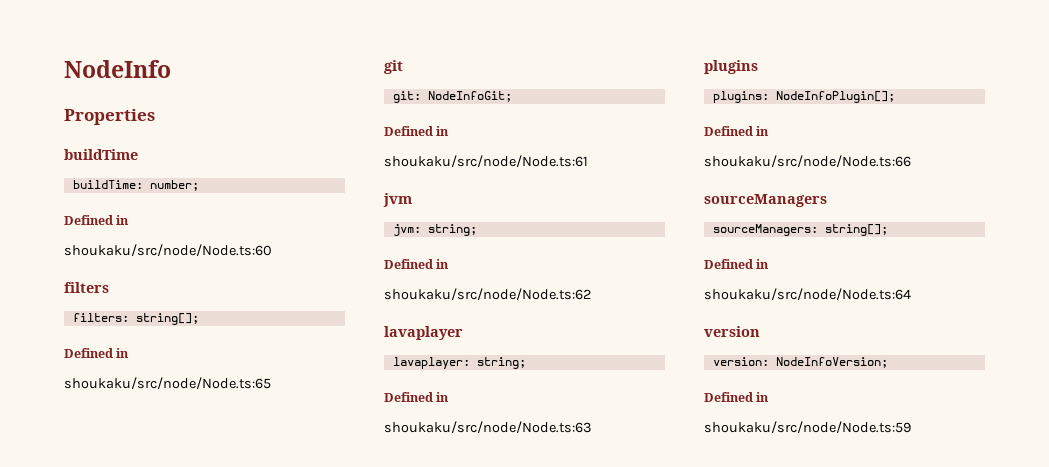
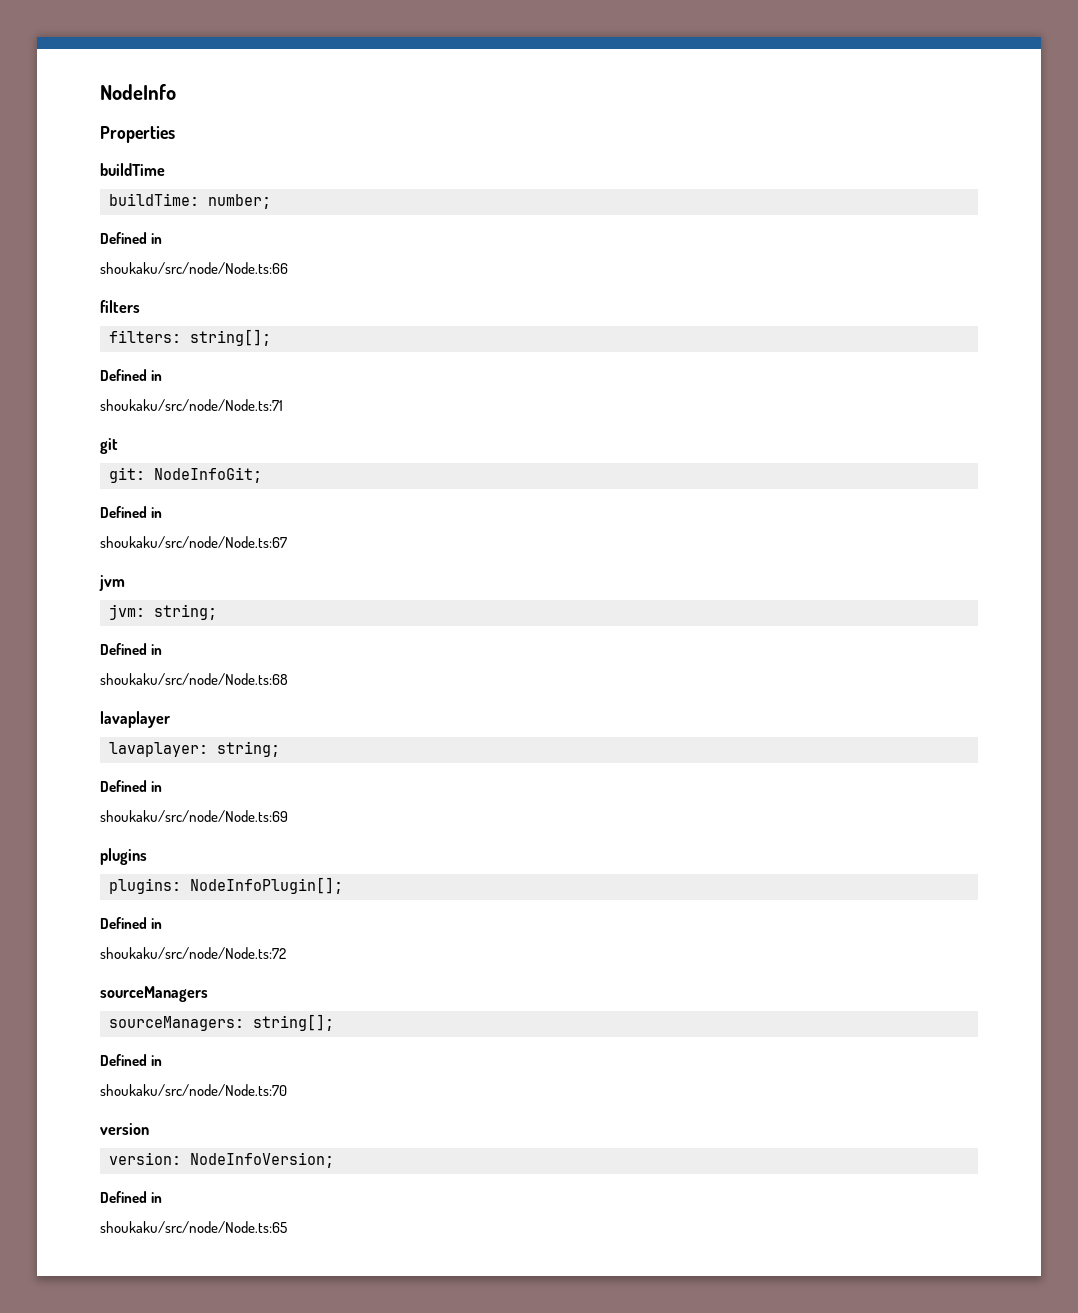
- shoukaku/src/node/Node.ts:60
+ shoukaku/src/node/Node.ts:66
- shoukaku/src/node/Node.ts:65
+ shoukaku/src/node/Node.ts:71
- shoukaku/src/node/Node.ts:61
+ shoukaku/src/node/Node.ts:67
- shoukaku/src/node/Node.ts:62
+ shoukaku/src/node/Node.ts:68
- shoukaku/src/node/Node.ts:63
+ shoukaku/src/node/Node.ts:69
- shoukaku/src/node/Node.ts:66
+ shoukaku/src/node/Node.ts:72
- shoukaku/src/node/Node.ts:64
+ shoukaku/src/node/Node.ts:70
- shoukaku/src/node/Node.ts:59
+ shoukaku/src/node/Node.ts:65

